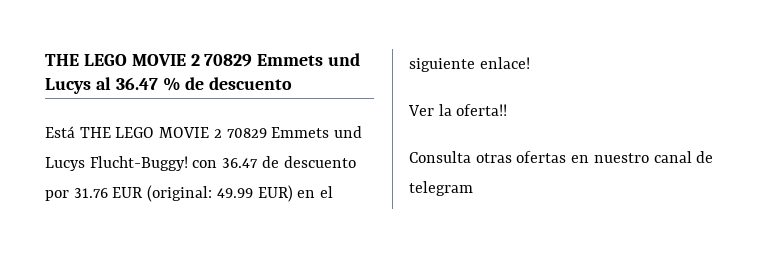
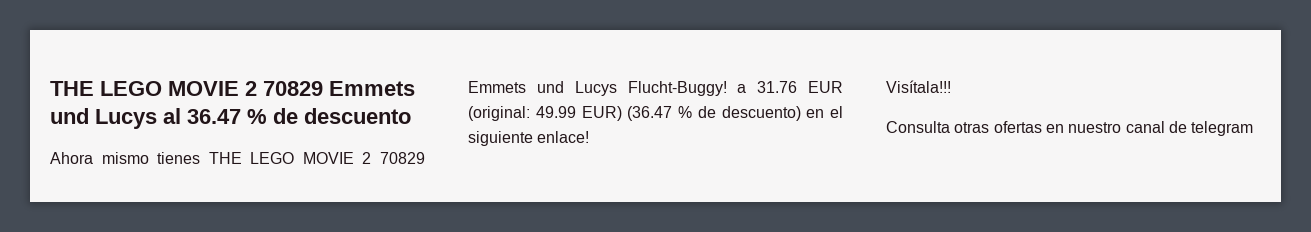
- Está THE LEGO MOVIE 2 70829 Emmets und Lucys Flucht-Buggy! con 36.47 de descuento por 31.76 EUR (original: 49.99 EUR) en el siguiente enlace!
+ Ahora mismo tienes THE LEGO MOVIE 2 70829 Emmets und Lucys Flucht-Buggy! a 31.76 EUR (original: 49.99 EUR) (36.47 % de descuento) en el siguiente enlace!
- Ver la oferta!!
+ Visítala!!!

